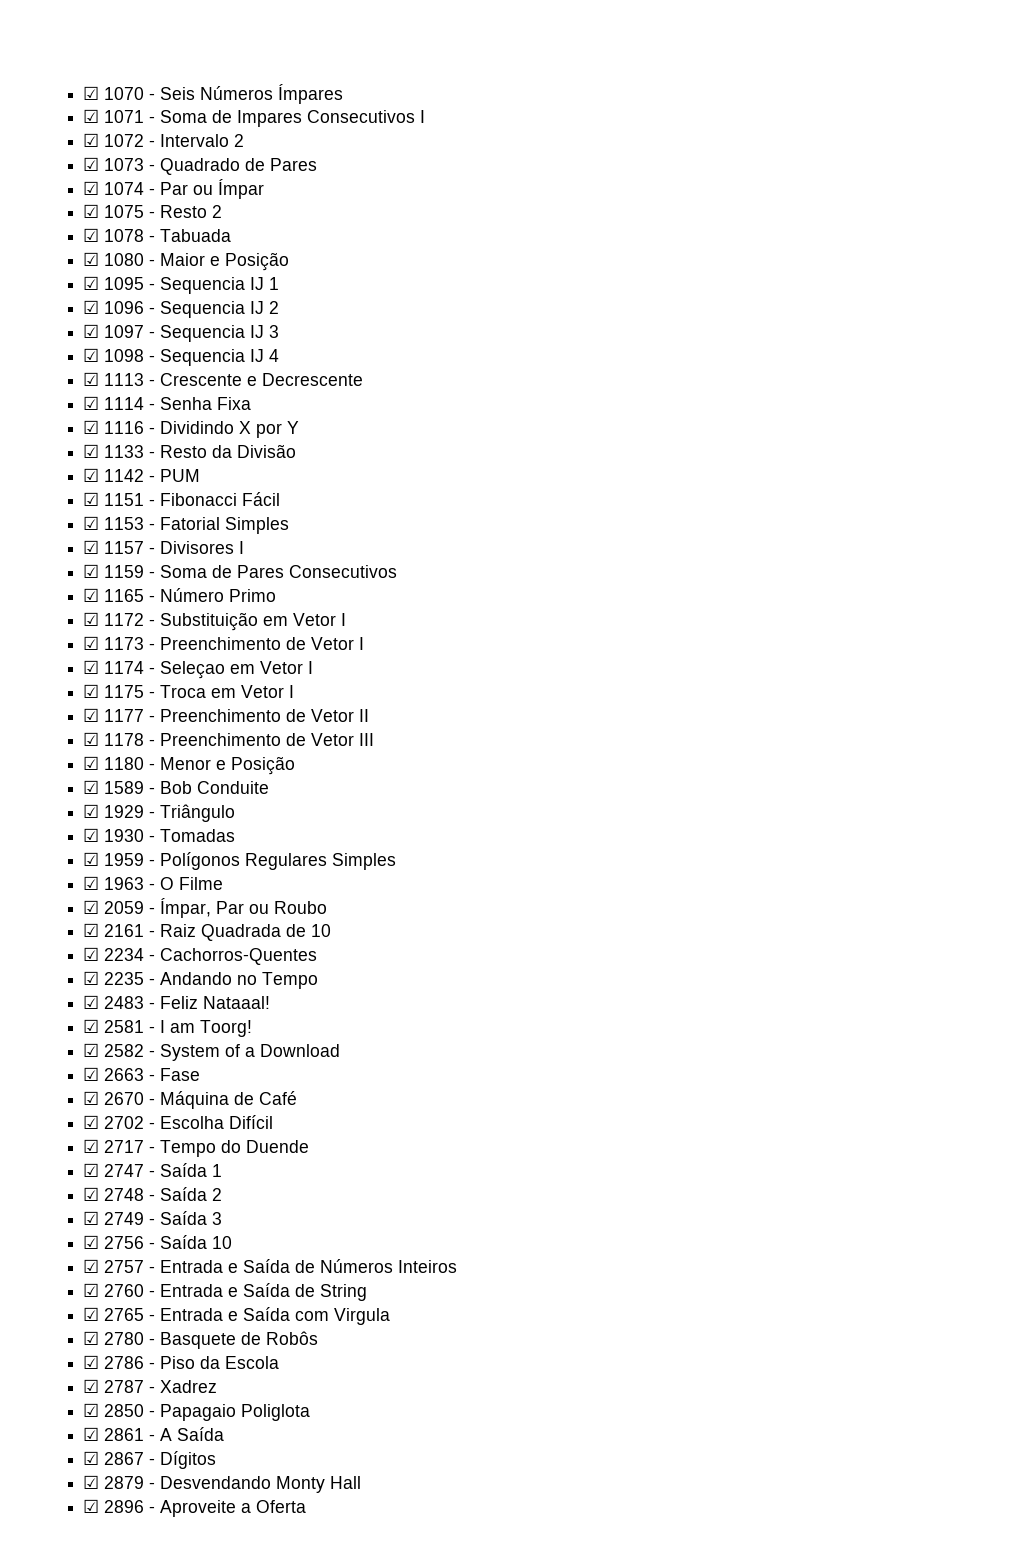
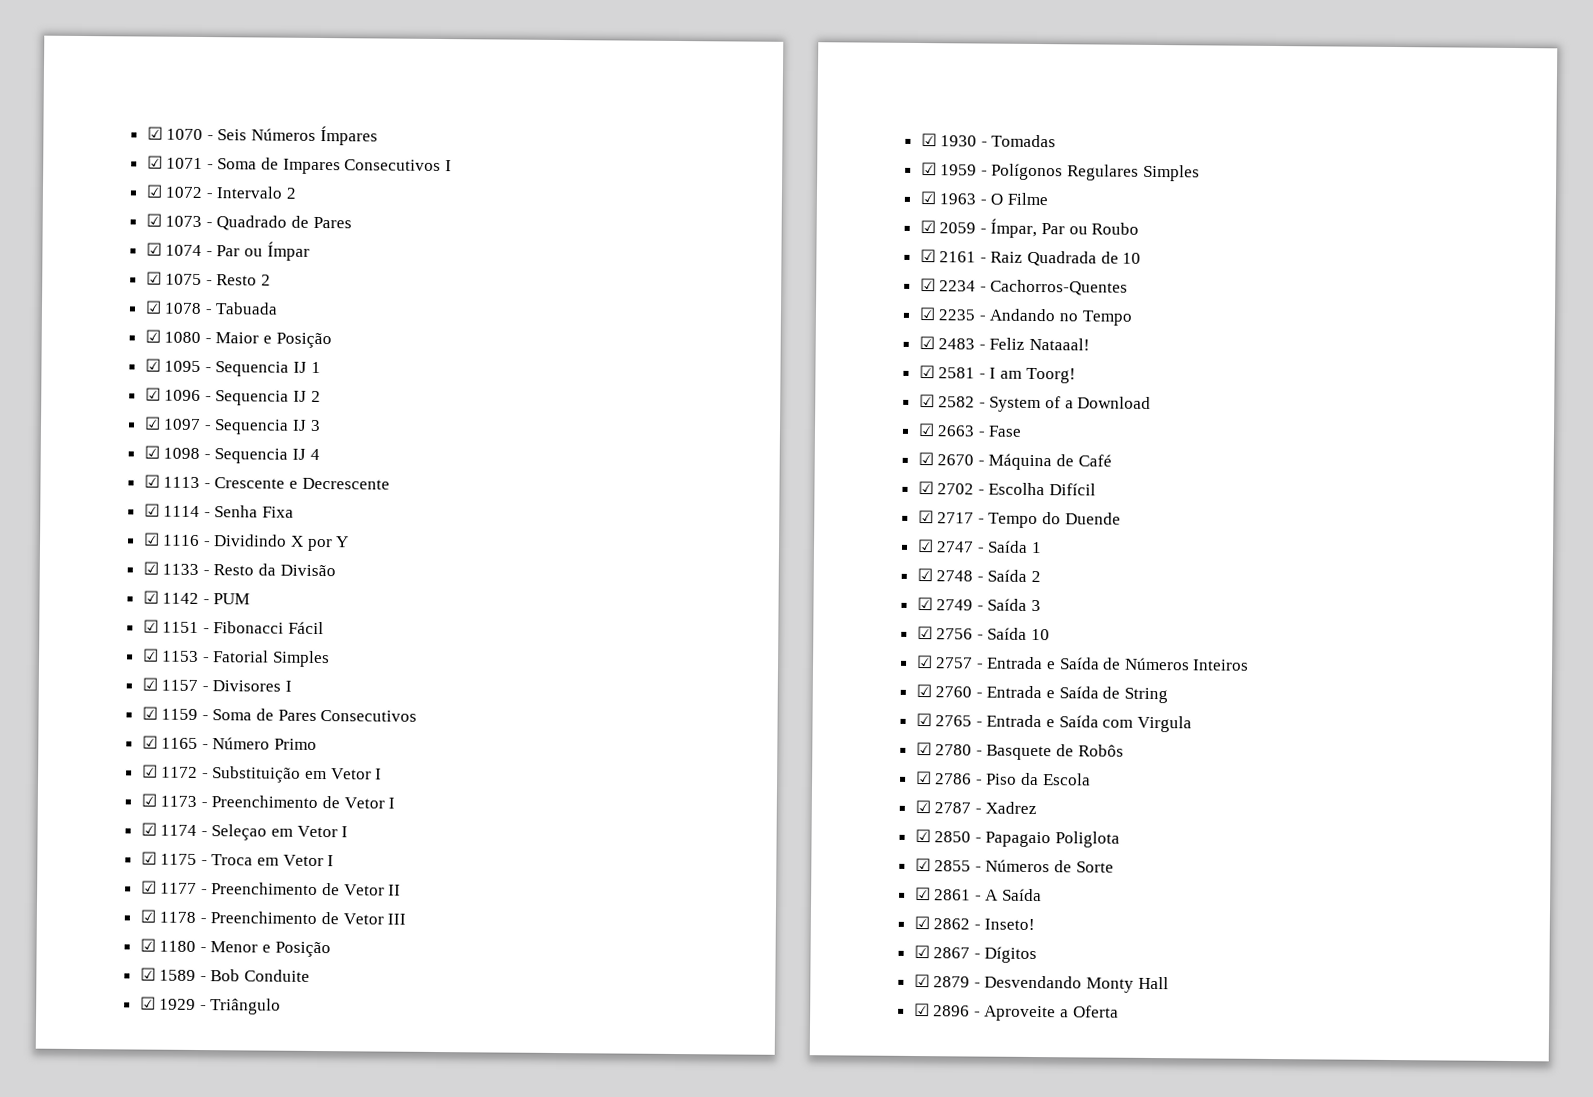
+ ☑ 2855 - Números de Sorte
+ ☑ 2862 - Inseto!

